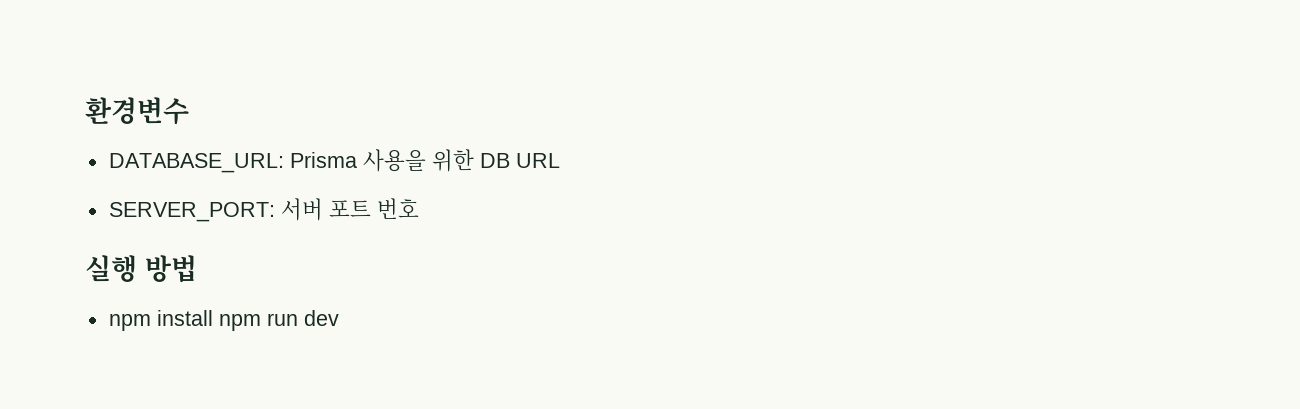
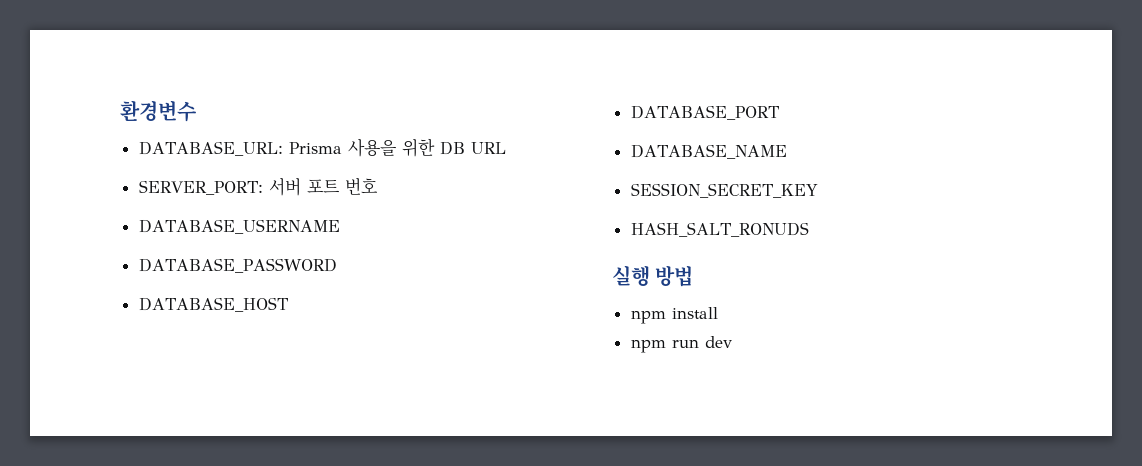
+ DATABASE_USERNAME
+ DATABASE_PASSWORD
+ DATABASE_HOST
+ DATABASE_PORT
+ DATABASE_NAME
+ SESSION_SECRET_KEY
+ HASH_SALT_RONUDS
- npm install npm run dev
+ npm install
+ npm run dev

